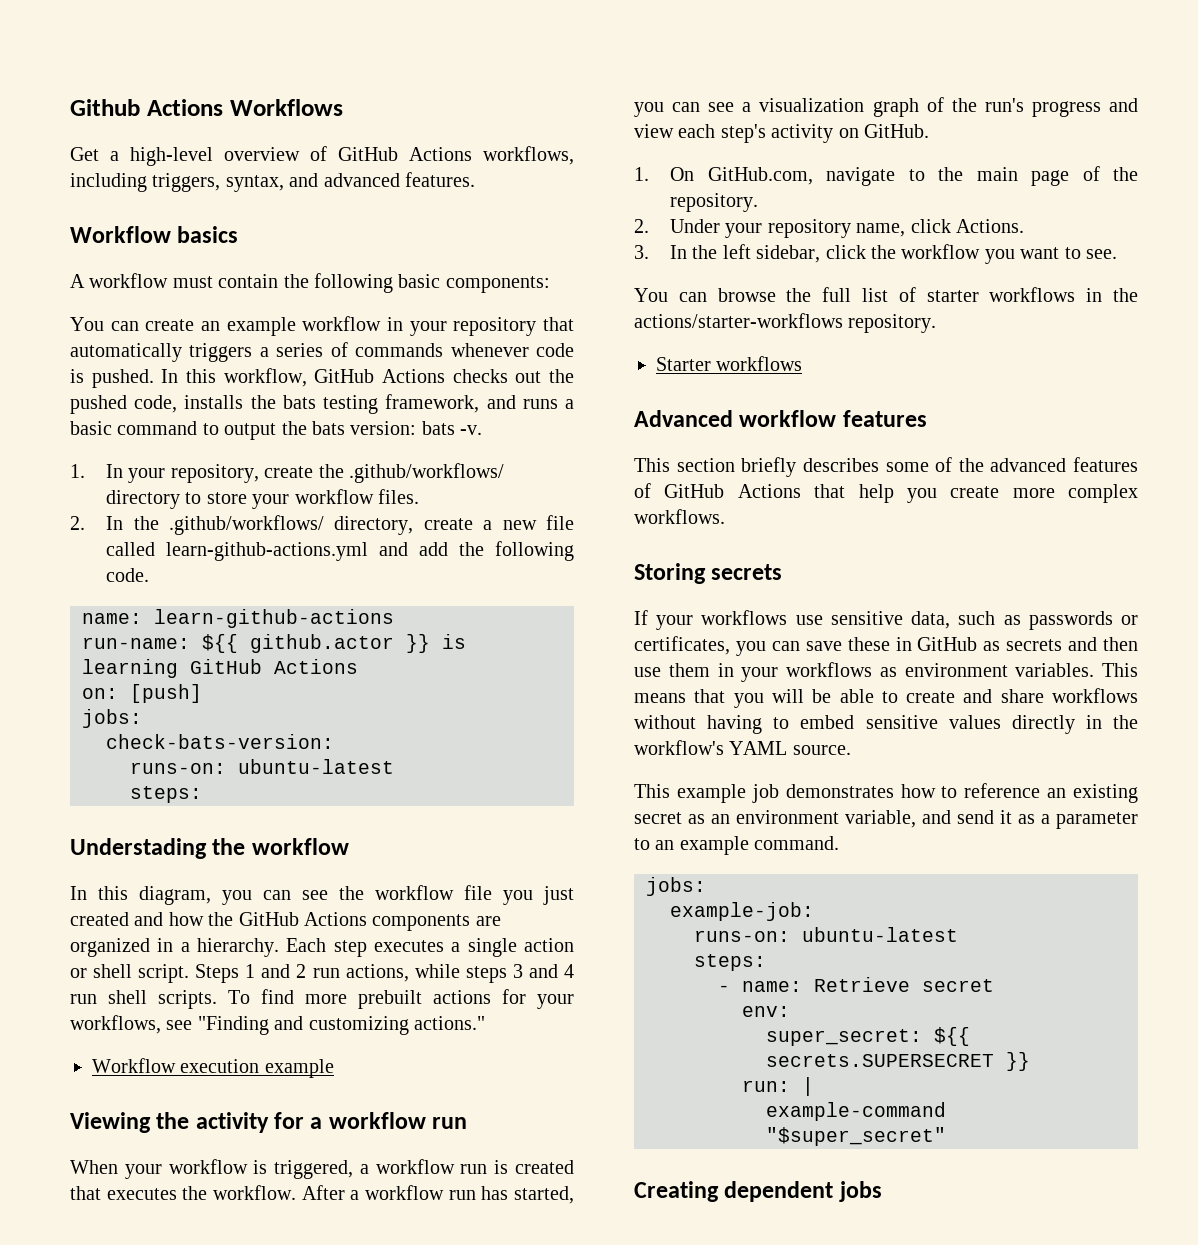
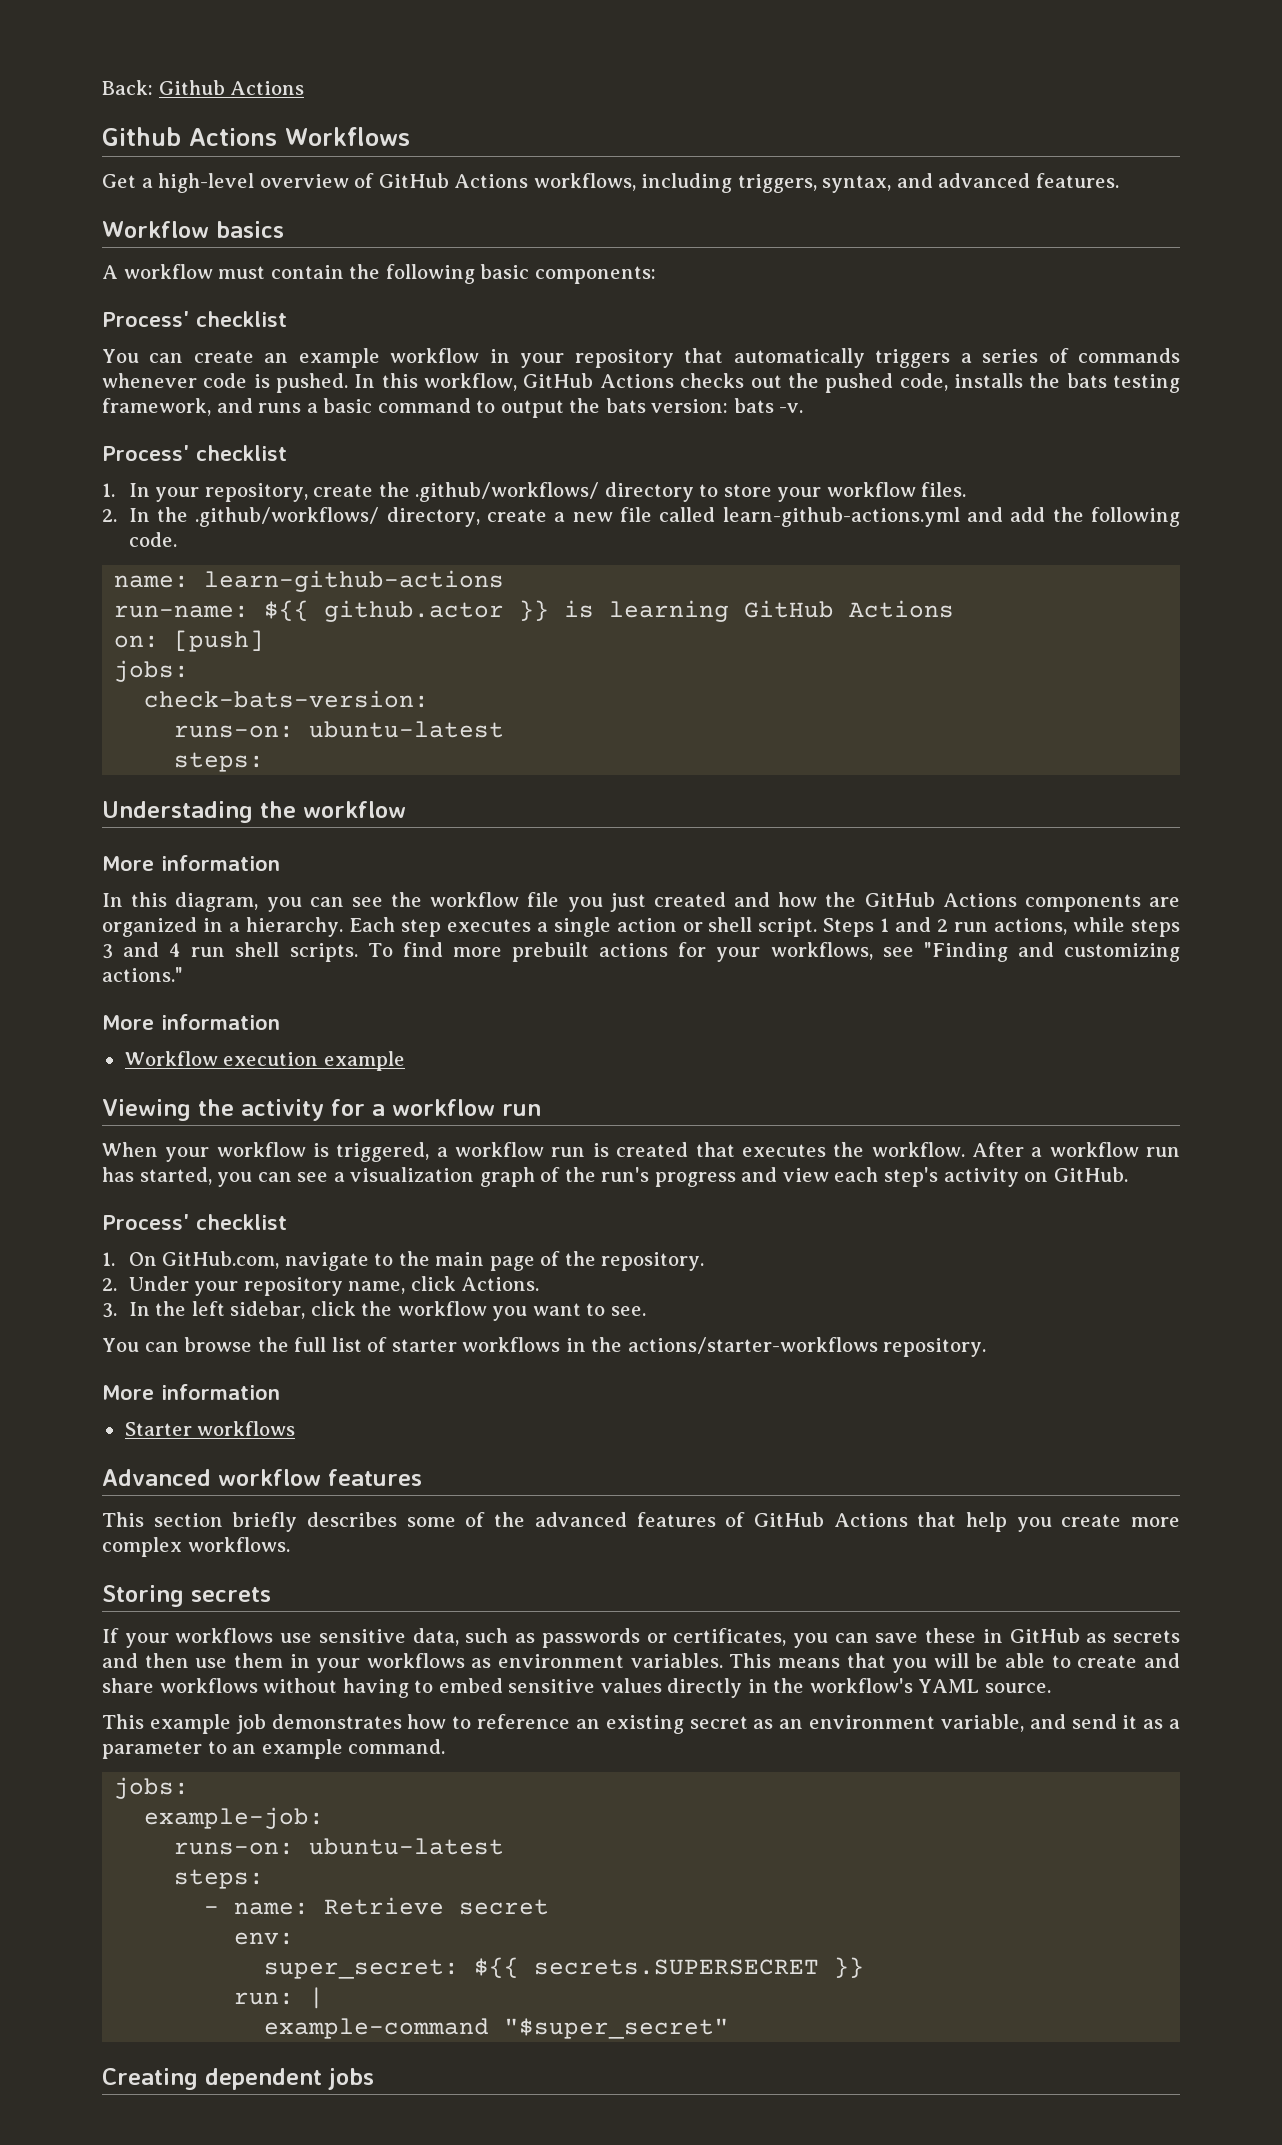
+ Back: Github Actions
  A workflow must contain the following basic components:
+ Process' checklist
  In this workflow, GitHub Actions checks out the pushed code, installs the bats testing framework, and runs a basic command to output the bats version: bats -v.
+ Process' checklist
  Understading the workflow
+ More information
  To find more prebuilt actions for your workflows, see "Finding and customizing actions."
+ More information
  After a workflow run has started, you can see a visualization graph of the run's progress and view each step's activity on GitHub.
+ Process' checklist
  You can browse the full list of starter workflows in the actions/starter-workflows repository.
+ More information

